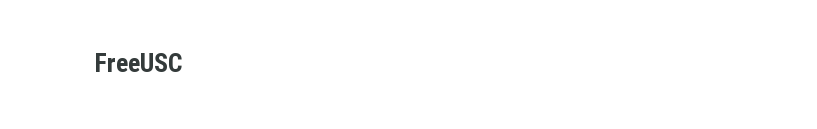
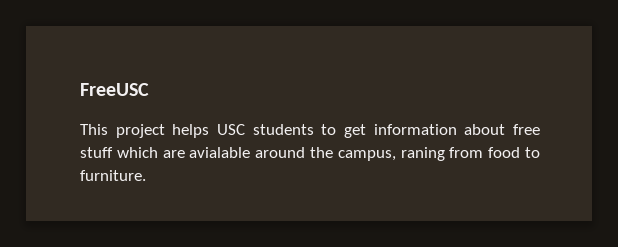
+ This project helps USC students to get information about free stuff which are avialable around the campus, raning from food to furniture.

